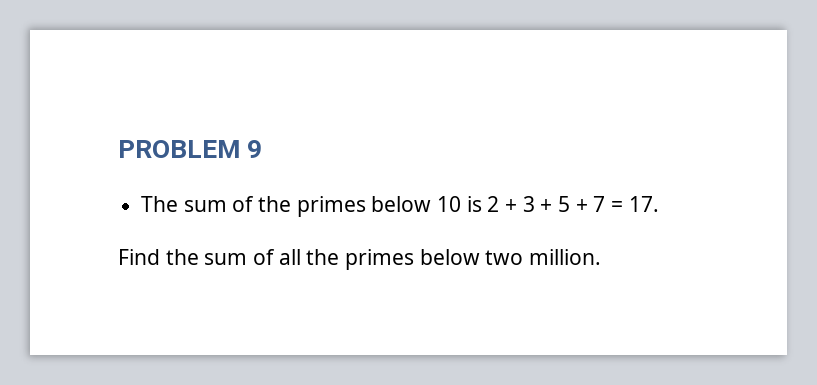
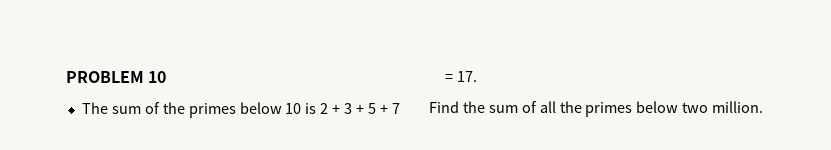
- PROBLEM 9
+ PROBLEM 10

